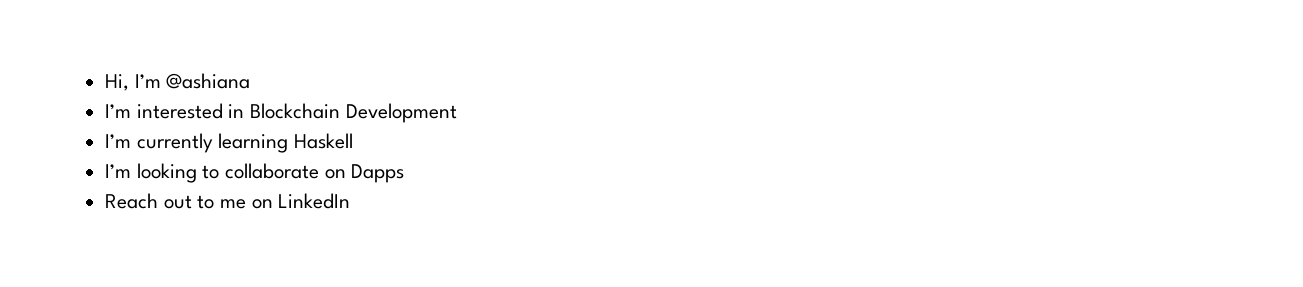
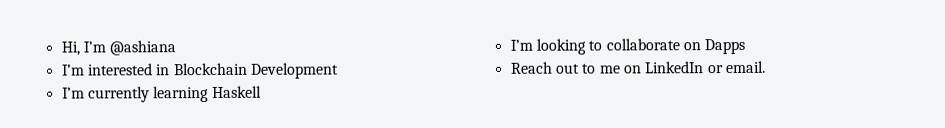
- Reach out to me on LinkedIn
+ Reach out to me on LinkedIn or email.

